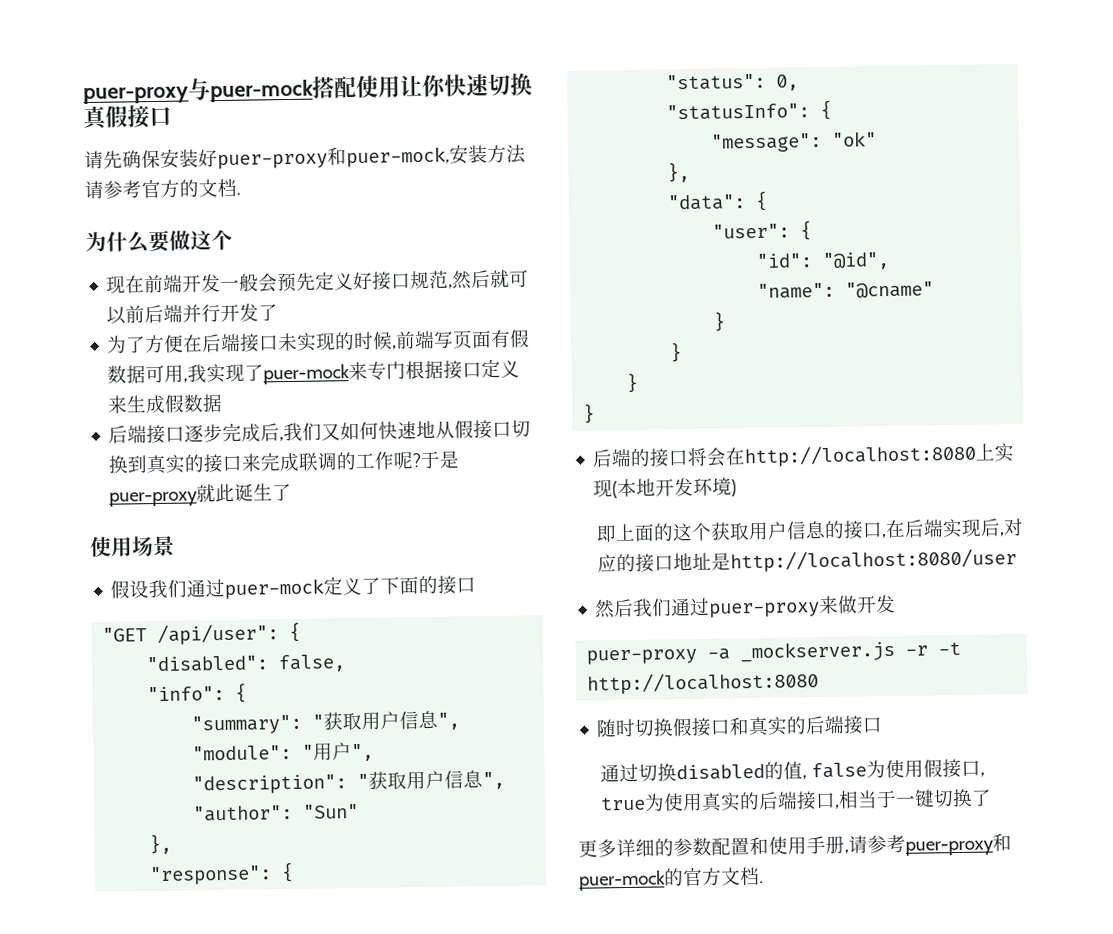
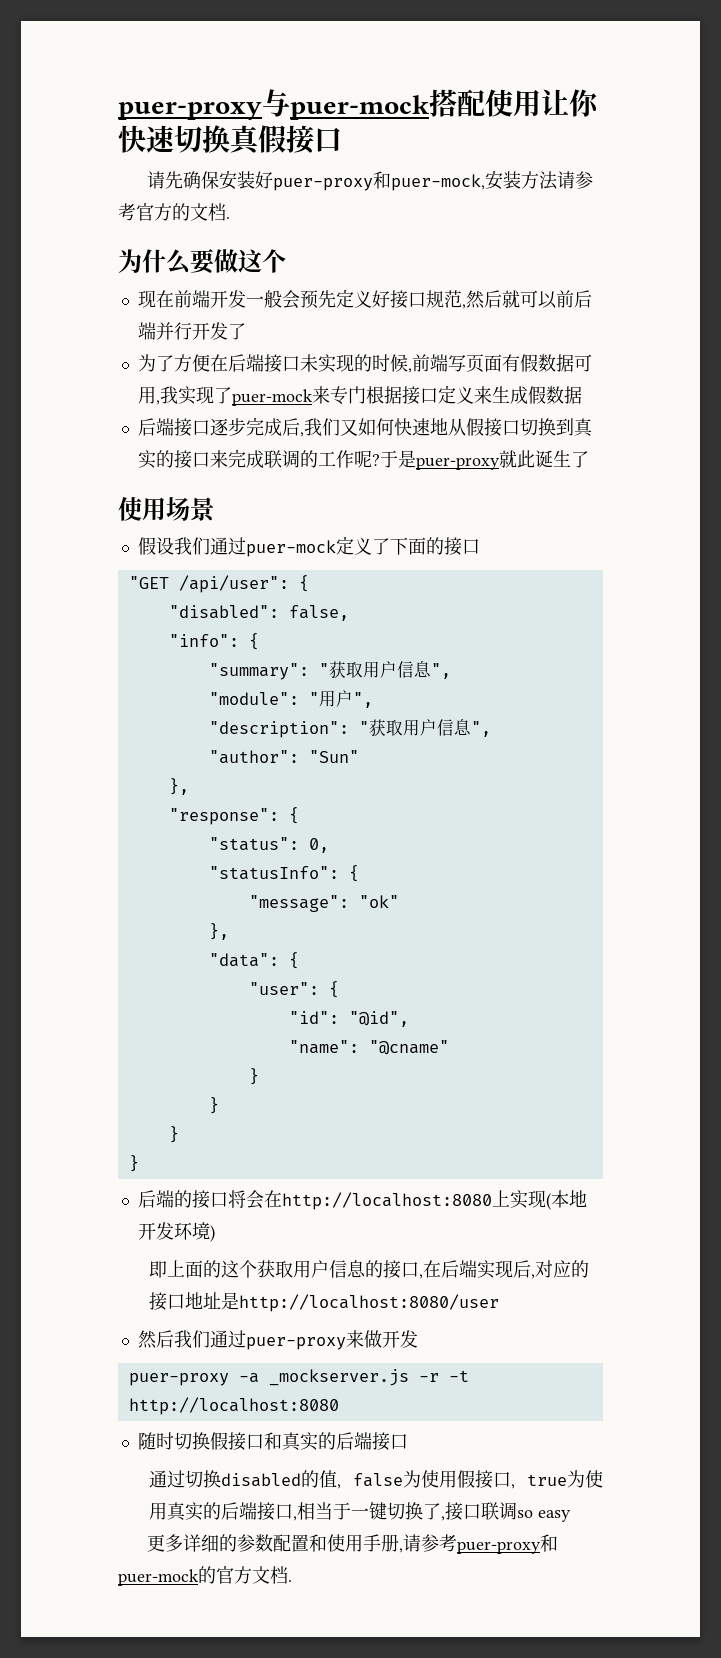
- 通过切换disabled的值, false为使用假接口, true为使用真实的后端接口,相当于一键切换了
+ 通过切换disabled的值, false为使用假接口, true为使用真实的后端接口,相当于一键切换了,接口联调so easy

